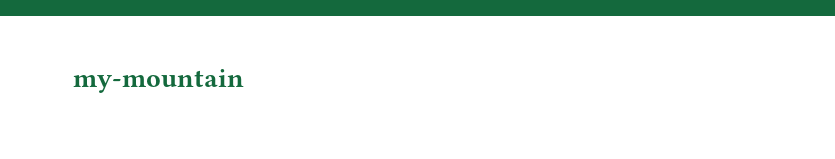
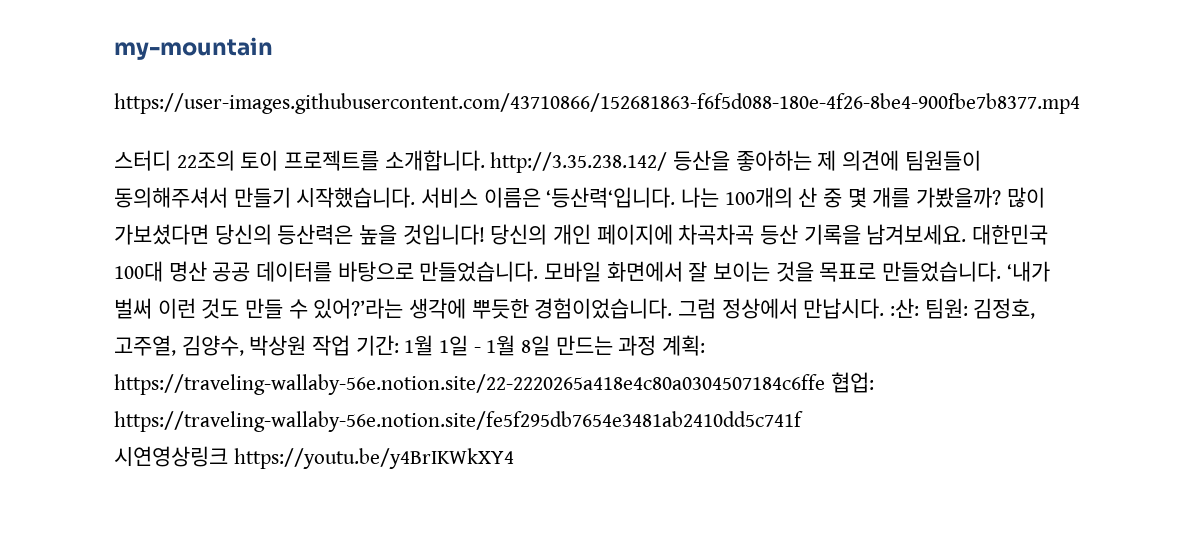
+ https://user-images.githubusercontent.com/43710866/152681863-f6f5d088-180e-4f26-8be4-900fbe7b8377.mp4
+ 스터디 22조의 토이 프로젝트를 소개합니다. http://3.35.238.142/ 등산을 좋아하는 제 의견에 팀원들이 동의해주셔서 만들기 시작했습니다. 서비스 이름은 ‘등산력‘입니다. 나는 100개의 산 중 몇 개를 가봤을까? 많이 가보셨다면 당신의 등산력은 높을 것입니다! 당신의 개인 페이지에 차곡차곡 등산 기록을 남겨보세요. 대한민국 100대 명산 공공 데이터를 바탕으로 만들었습니다. 모바일 화면에서 잘 보이는 것을 목표로 만들었습니다. ‘내가 벌써 이런 것도 만들 수 있어?’라는 생각에 뿌듯한 경험이었습니다. 그럼 정상에서 만납시다. :산: 팀원: 김정호, 고주열, 김양수, 박상원 작업 기간: 1월 1일 - 1월 8일 만드는 과정 계획: https://traveling-wallaby-56e.notion.site/22-2220265a418e4c80a0304507184c6ffe 협업: https://traveling-wallaby-56e.notion.site/fe5f295db7654e3481ab2410dd5c741f
+ 시연영상링크 https://youtu.be/y4BrIKWkXY4

